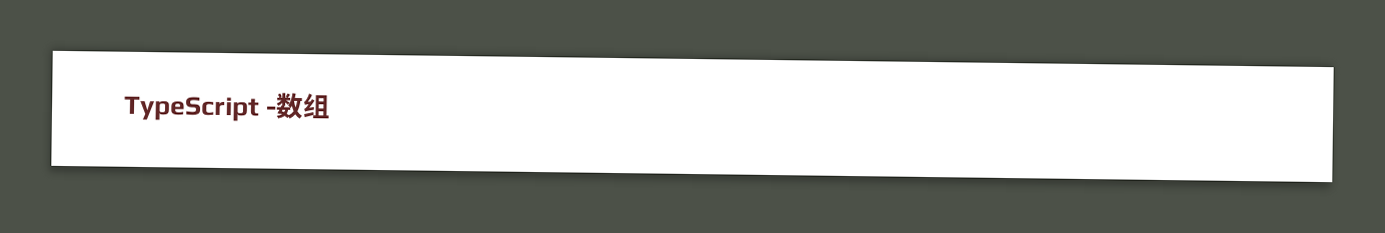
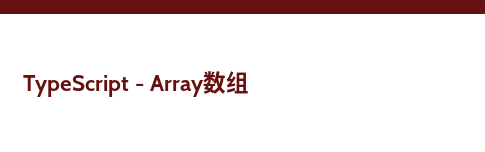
- TypeScript -数组
+ TypeScript - Array数组

